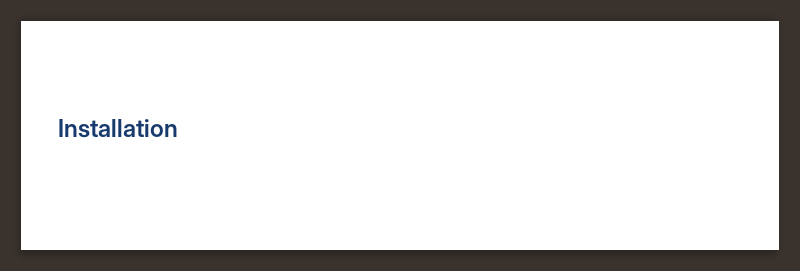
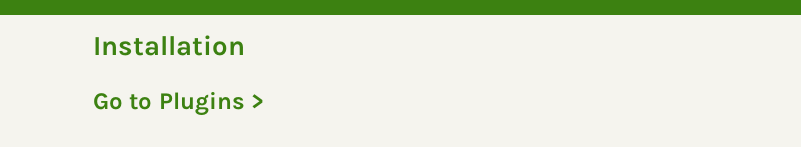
+ Go to Plugins >

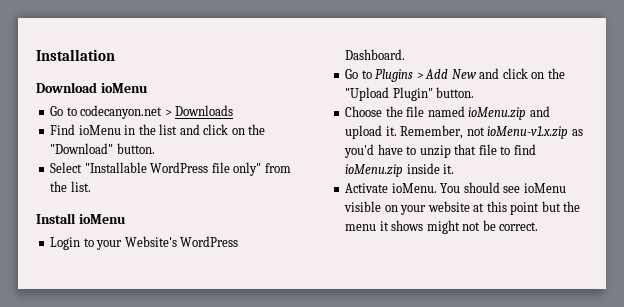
- Go to Plugins >
+ Download ioMenu
+ Go to codecanyon.net > Downloads
+ Find ioMenu in the list and click on the "Download" button.
+ Select "Installable WordPress file only" from the list.
+ Install ioMenu
+ Login to your Website's WordPress Dashboard.
+ Go to Plugins > Add New and click on the "Upload Plugin" button.
+ Choose the file named ioMenu.zip and upload it. Remember, not ioMenu-v1.x.zip as you'd have to unzip that file to find ioMenu.zip inside it.
+ Activate ioMenu. You should see ioMenu visible on your website at this point but the menu it shows might not be correct.

